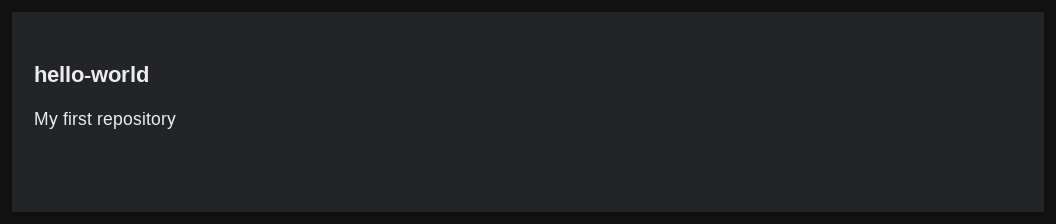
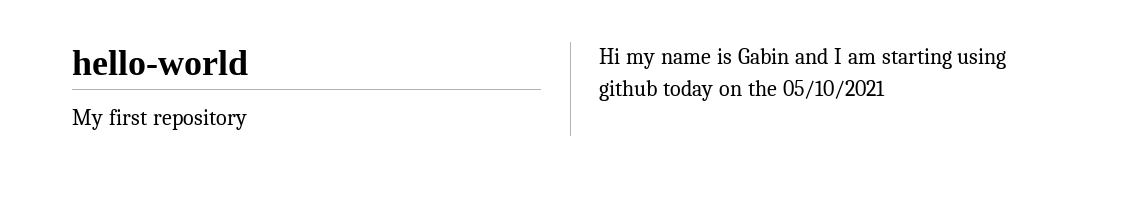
+ Hi my name is Gabin and I am starting using github today on the 05/10/2021

